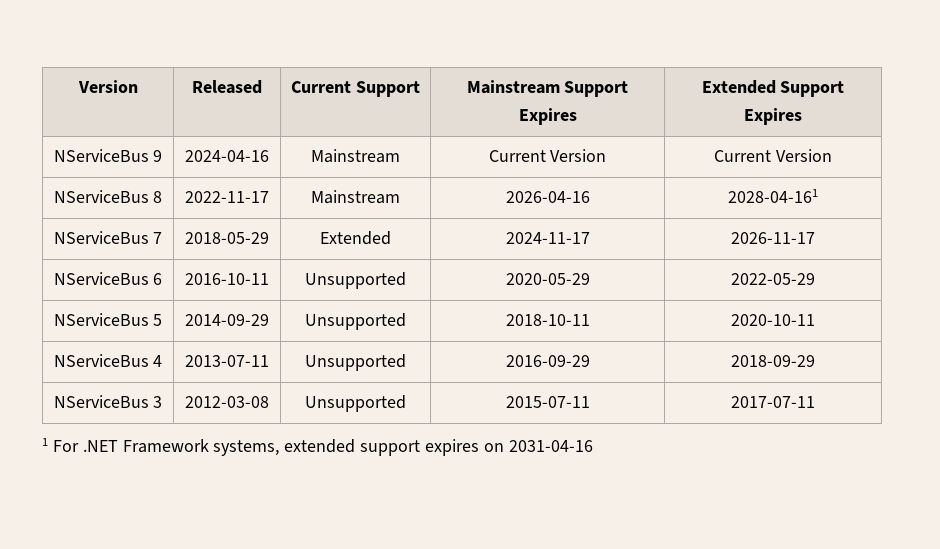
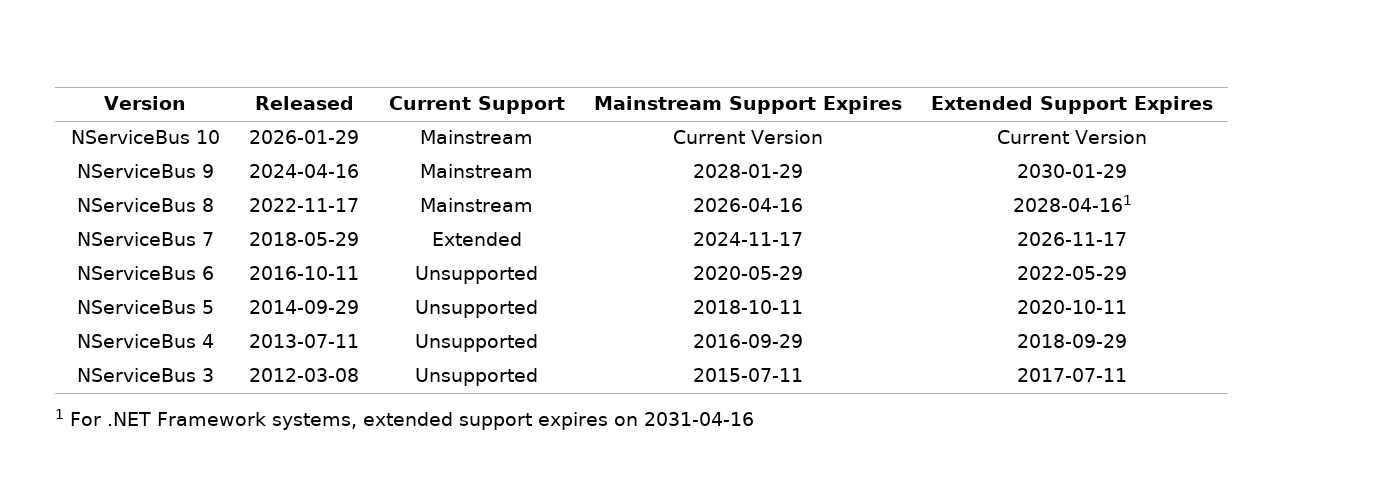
- NServiceBus 9 | 2024-04-16 | Mainstream | Current Version | Current Version
+ NServiceBus 10 | 2026-01-29 | Mainstream | Current Version | Current Version
+ NServiceBus 9 | 2024-04-16 | Mainstream | 2028-01-29 | 2030-01-29

